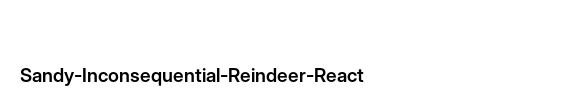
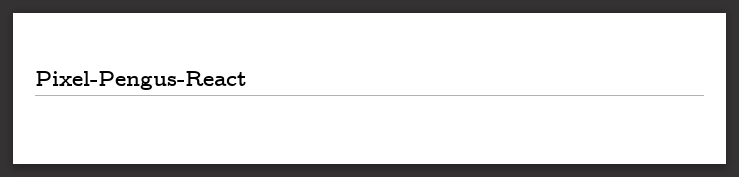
- Sandy-Inconsequential-Reindeer-React
+ Pixel-Pengus-React

